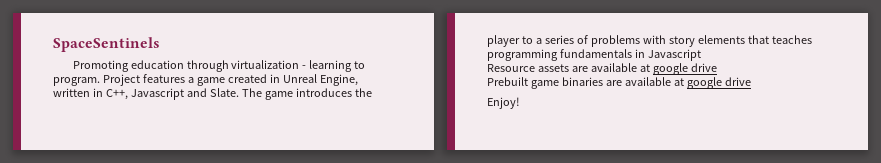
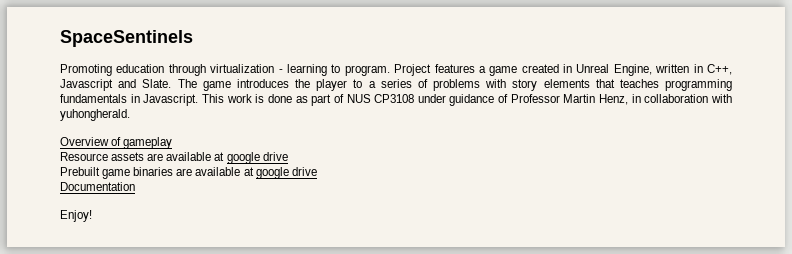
- The game introduces the player to a series of problems with story elements that teaches programming fundamentals in Javascript
+ The game introduces the player to a series of problems with story elements that teaches programming fundamentals in Javascript. This work is done as part of NUS CP3108 under guidance of Professor Martin Henz, in collaboration with yuhongherald.
+ Overview of gameplay
+ Documentation

